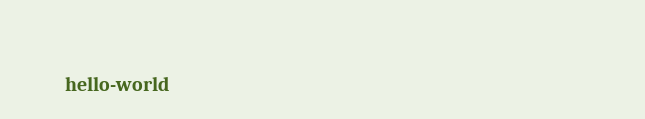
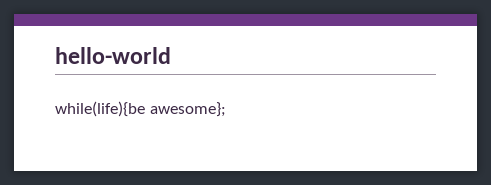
+ while(life){be awesome};

